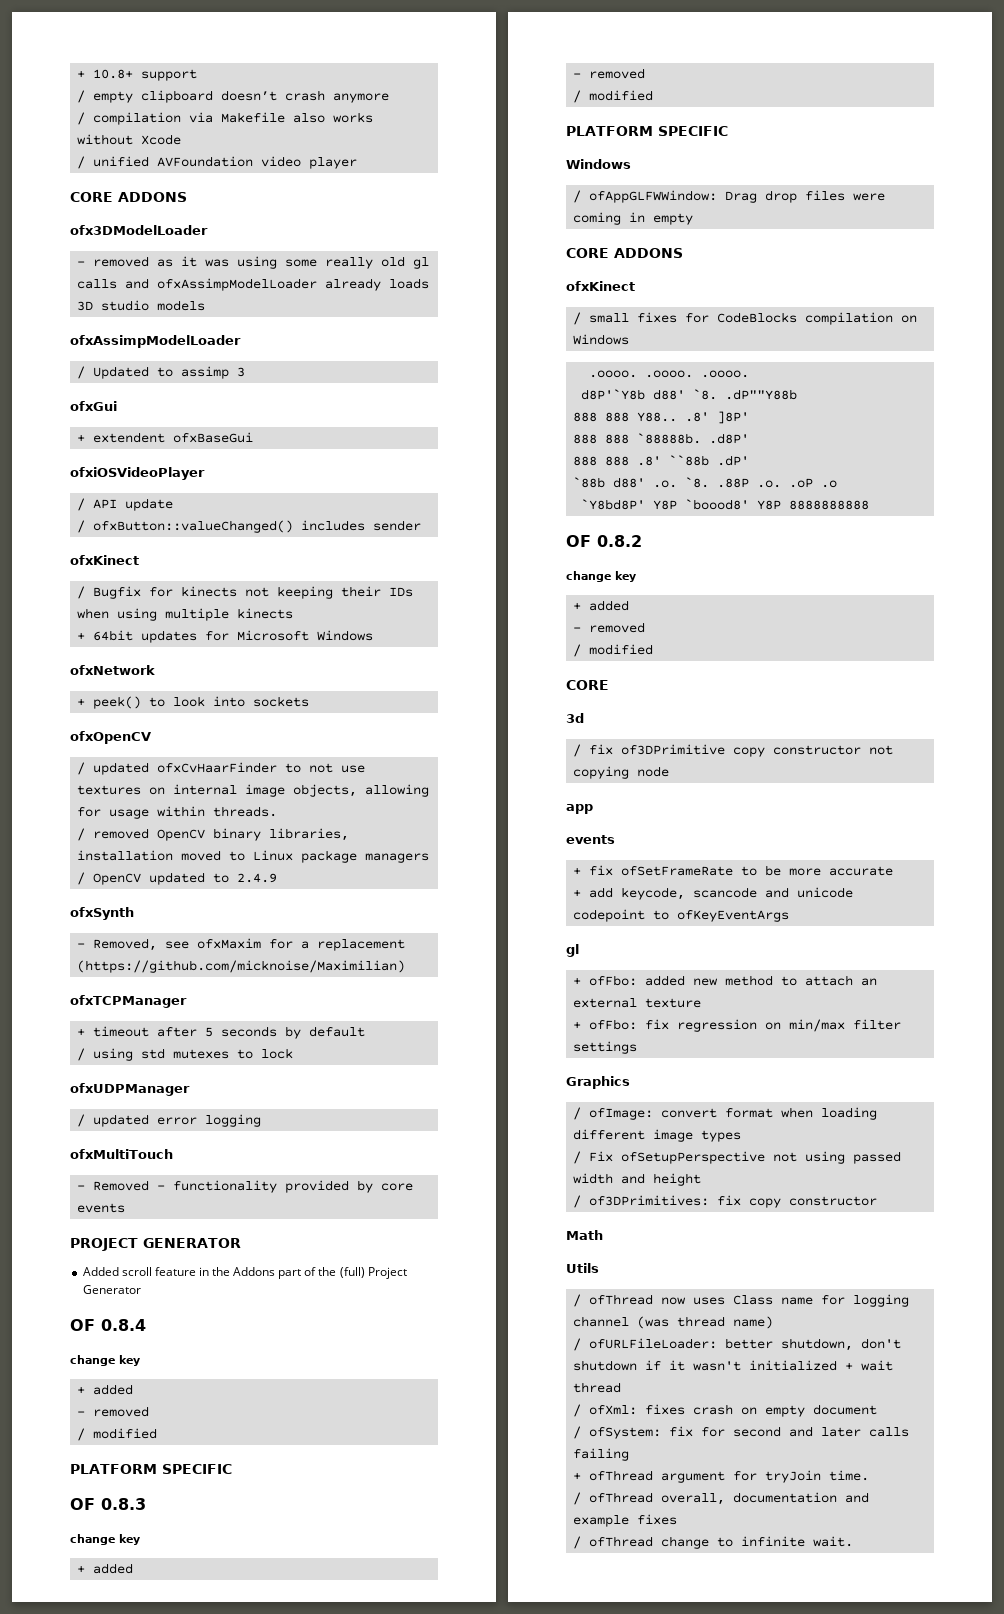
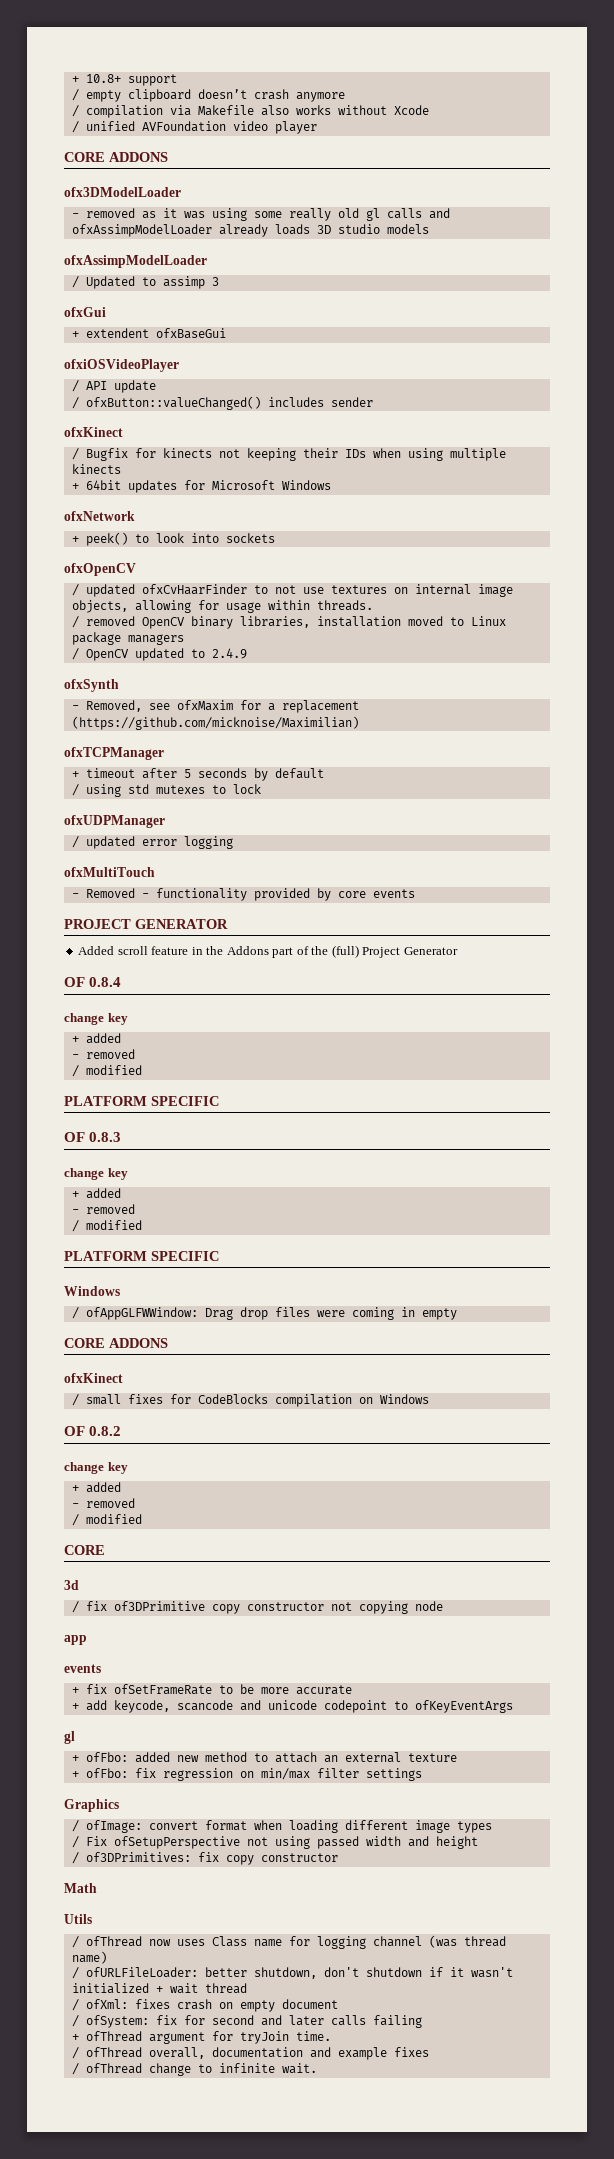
- .oooo. .oooo. .oooo.
- d8P'`Y8b d88' `8. .dP""Y88b
- 888 888 Y88.. .8' ]8P'
- 888 888 `88888b. .d8P'
- 888 888 .8' ``88b .dP'
- `88b d88' .o. `8. .88P .o. .oP .o
- `Y8bd8P' Y8P `boood8' Y8P 8888888888

